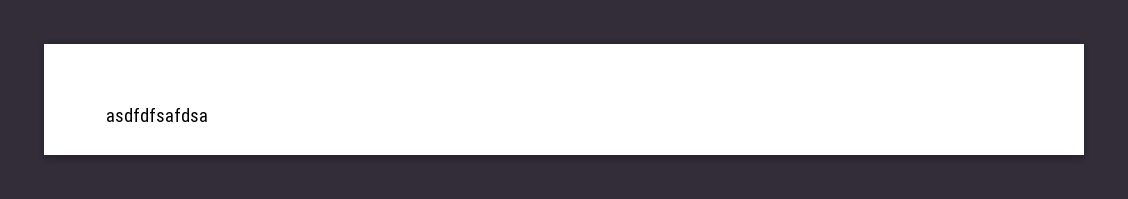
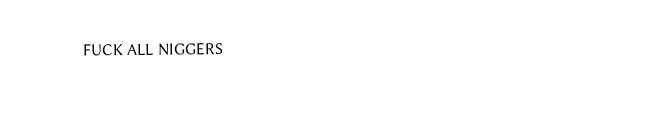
- asdfdfsafdsa
+ FUCK ALL NIGGERS

